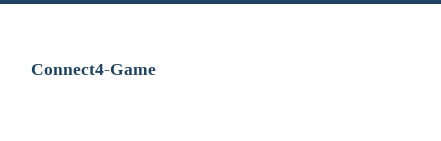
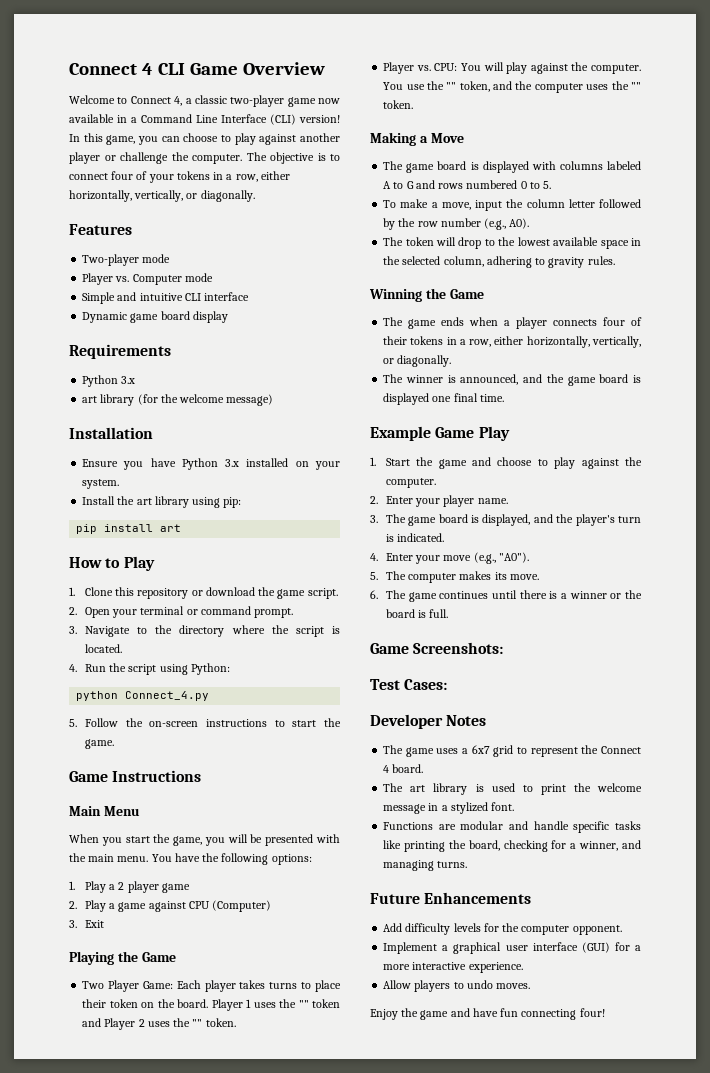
- Connect4-Game
+ Connect 4 CLI Game Overview
+ Welcome to Connect 4, a classic two-player game now available in a Command Line Interface (CLI) version! In this game, you can choose to play against another player or challenge the computer. The objective is to connect four of your tokens in a row, either horizontally, vertically, or diagonally.
+ Features
+ Two-player mode
+ Player vs. Computer mode
+ Simple and intuitive CLI interface
+ Dynamic game board display
+ Requirements
+ Python 3.x
+ art library (for the welcome message)
+ Installation
+ Ensure you have Python 3.x installed on your system.
+ Install the art library using pip:
+ pip install art
+ How to Play
+ 1. Clone this repository or download the game script.
+ 2. Open your terminal or command prompt.
+ 3. Navigate to the directory where the script is located.
+ 4. Run the script using Python:
+ python Connect_4.py
+ 5. Follow the on-screen instructions to start the game.
+ Game Instructions
+ Main Menu
+ When you start the game, you will be presented with the main menu. You have the following options:
+ 1. Play a 2 player game
+ 2. Play a game against CPU (Computer)
+ 3. Exit
+ Playing the Game
+ Two Player Game: Each player takes turns to place their token on the board. Player 1 uses the "" token and Player 2 uses the "" token.
+ Player vs. CPU: You will play against the computer. You use the "" token, and the computer uses the "" token.
+ Making a Move
+ The game board is displayed with columns labeled A to G and rows numbered 0 to 5.
+ To make a move, input the column letter followed by the row number (e.g., A0).
+ The token will drop to the lowest available space in the selected column, adhering to gravity rules.
+ Winning the Game
+ The game ends when a player connects four of their tokens in a row, either horizontally, vertically, or diagonally.
+ The winner is announced, and the game board is displayed one final time.
+ Example Game Play
+ 1. Start the game and choose to play against the computer.
+ 2. Enter your player name.
+ 3. The game board is displayed, and the player's turn is indicated.
+ 4. Enter your move (e.g., "A0").
+ 5. The computer makes its move.
+ 6. The game continues until there is a winner or the board is full.
+ Game Screenshots:
+ Test Cases:
+ Developer Notes
+ The game uses a 6x7 grid to represent the Connect 4 board.
+ The art library is used to print the welcome message in a stylized font.
+ Functions are modular and handle specific tasks like printing the board, checking for a winner, and managing turns.
+ Future Enhancements
+ Add difficulty levels for the computer opponent.
+ Implement a graphical user interface (GUI) for a more interactive experience.
+ Allow players to undo moves.
+ Enjoy the game and have fun connecting four!

